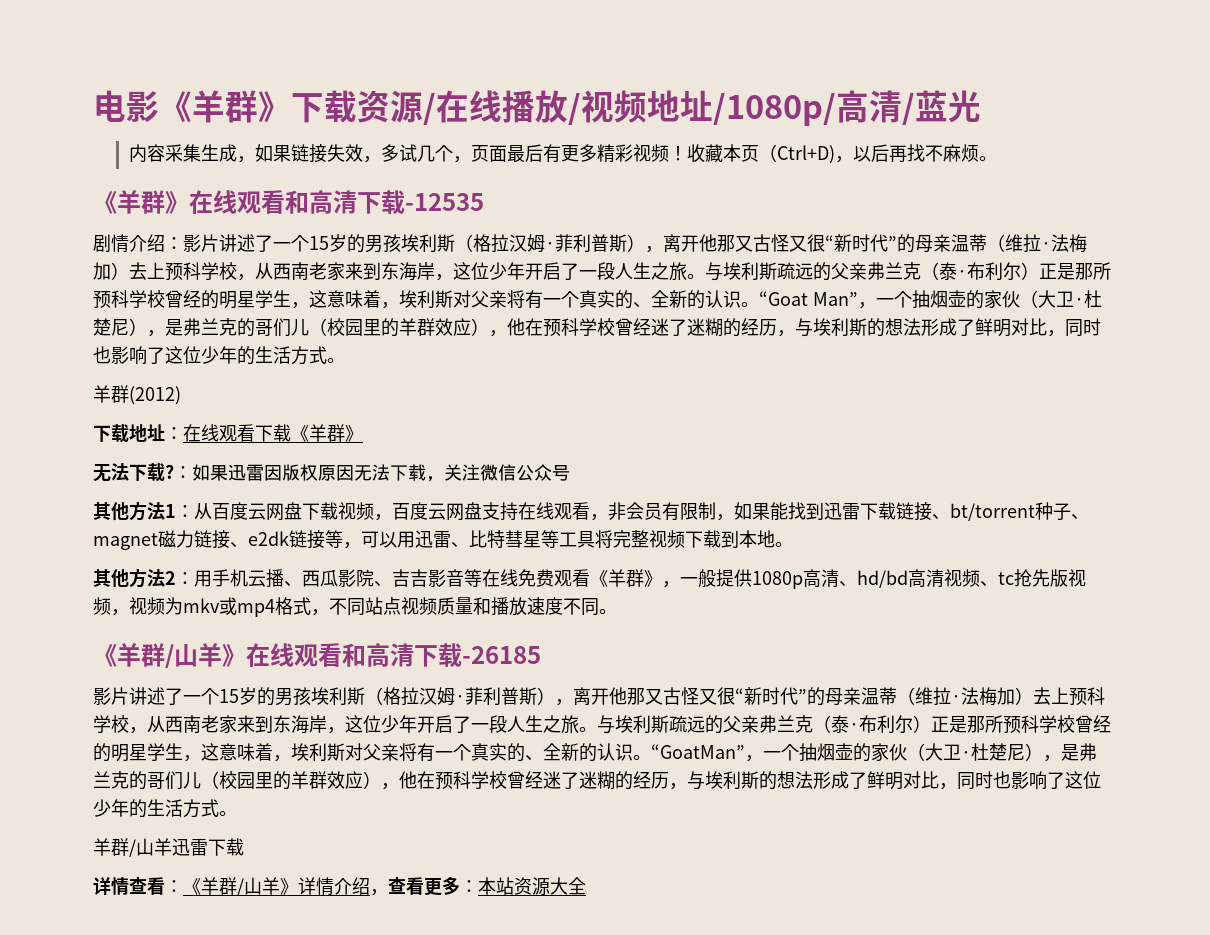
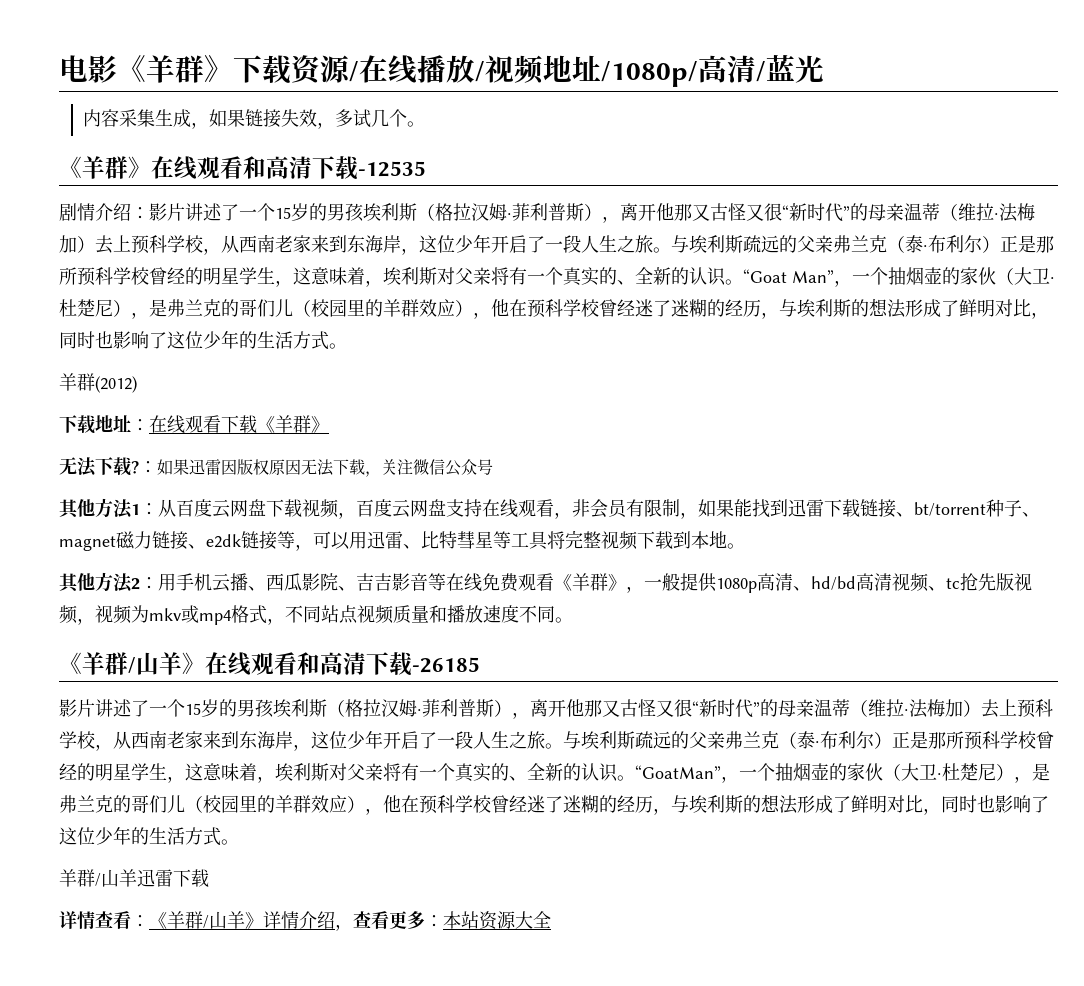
- 内容采集生成，如果链接失效，多试几个，页面最后有更多精彩视频！收藏本页（Ctrl+D)，以后再找不麻烦。
+ 内容采集生成，如果链接失效，多试几个。

